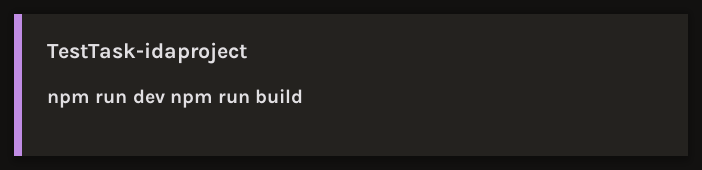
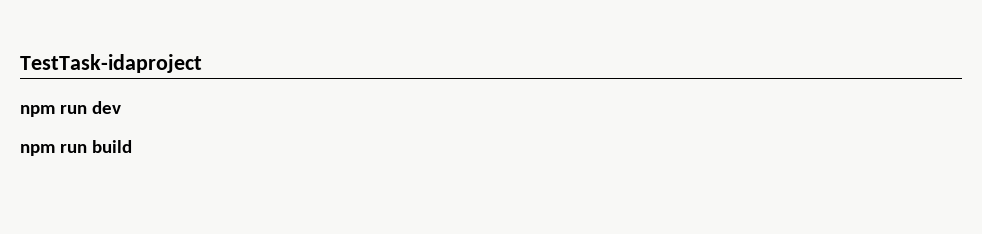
- npm run dev npm run build
+ npm run dev
+ npm run build

